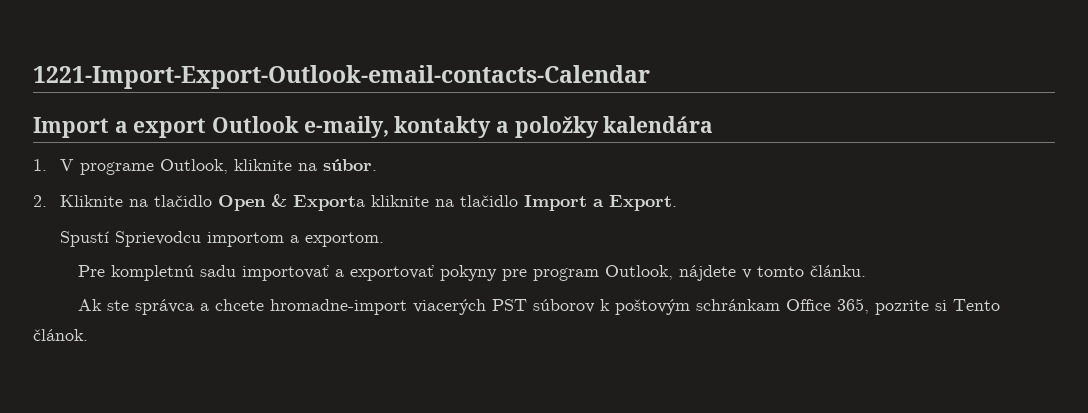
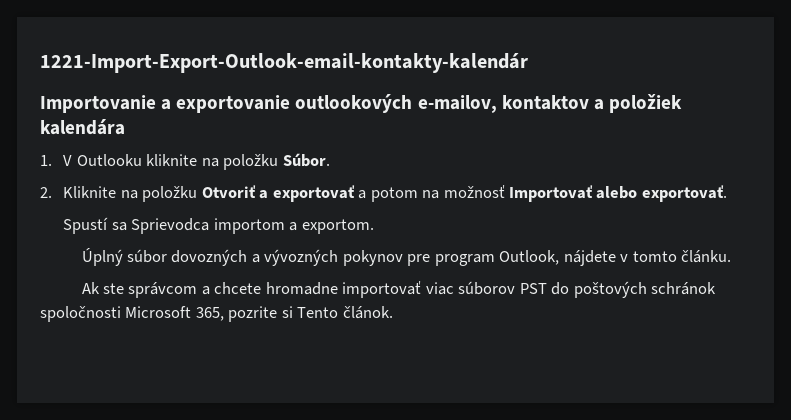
- 1221-Import-Export-Outlook-email-contacts-Calendar
- Import a export Outlook e-maily, kontakty a položky kalendára
- 1. V programe Outlook, kliknite na súbor.
- 2. Kliknite na tlačidlo Open & Exporta kliknite na tlačidlo Import a Export.
+ 1221-Import-Export-Outlook-email-kontakty-kalendár
+ Importovanie a exportovanie outlookových e-mailov, kontaktov a položiek kalendára
+ 1. V Outlooku kliknite na položku Súbor.
+ 2. Kliknite na položku Otvoriť a exportovať a potom na možnosť Importovať alebo exportovať.
- Spustí Sprievodcu importom a exportom.
+ Spustí sa Sprievodca importom a exportom.
- Pre kompletnú sadu importovať a exportovať pokyny pre program Outlook, nájdete v tomto článku.
+ Úplný súbor dovozných a vývozných pokynov pre program Outlook, nájdete v tomto článku.
- Ak ste správca a chcete hromadne-import viacerých PST súborov k poštovým schránkam Office 365, pozrite si Tento článok.
+ Ak ste správcom a chcete hromadne importovať viac súborov PST do poštových schránok spoločnosti Microsoft 365, pozrite si Tento článok.

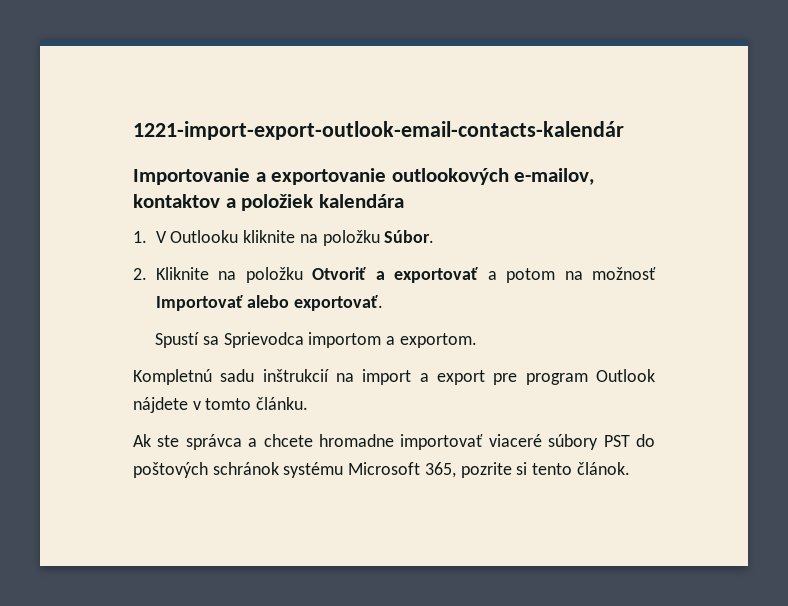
- 1221-Import-Export-Outlook-email-kontakty-kalendár
+ 1221-import-export-outlook-email-contacts-kalendár
- Úplný súbor dovozných a vývozných pokynov pre program Outlook, nájdete v tomto článku.
+ Kompletnú sadu inštrukcií na import a export pre program Outlook nájdete v tomto článku.
- Ak ste správcom a chcete hromadne importovať viac súborov PST do poštových schránok spoločnosti Microsoft 365, pozrite si Tento článok.
+ Ak ste správca a chcete hromadne importovať viaceré súbory PST do poštových schránok systému Microsoft 365, pozrite si tento článok.

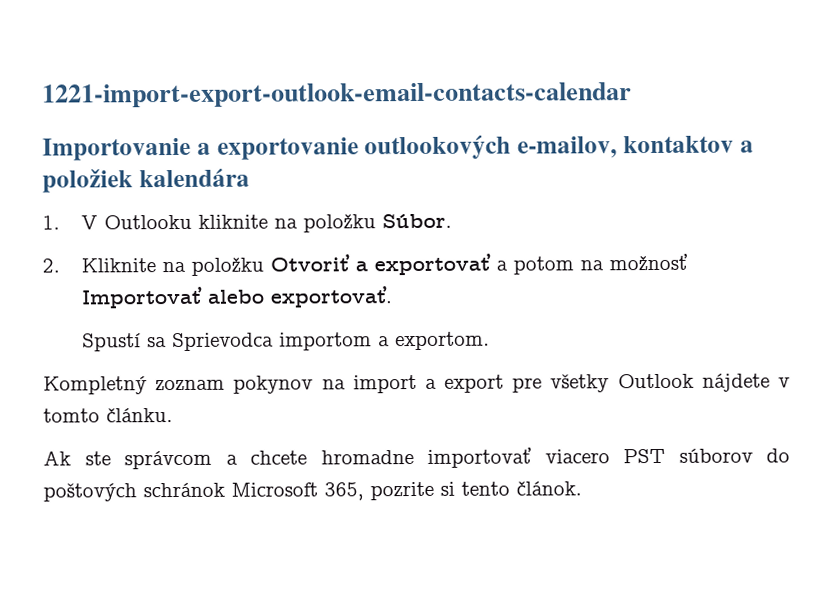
- 1221-import-export-outlook-email-contacts-kalendár
+ 1221-import-export-outlook-email-contacts-calendar
- Kompletnú sadu inštrukcií na import a export pre program Outlook nájdete v tomto článku.
+ Kompletný zoznam pokynov na import a export pre všetky Outlook nájdete v tomto článku.
- Ak ste správca a chcete hromadne importovať viaceré súbory PST do poštových schránok systému Microsoft 365, pozrite si tento článok.
+ Ak ste správcom a chcete hromadne importovať viacero PST súborov do poštových schránok Microsoft 365, pozrite si tento článok.

